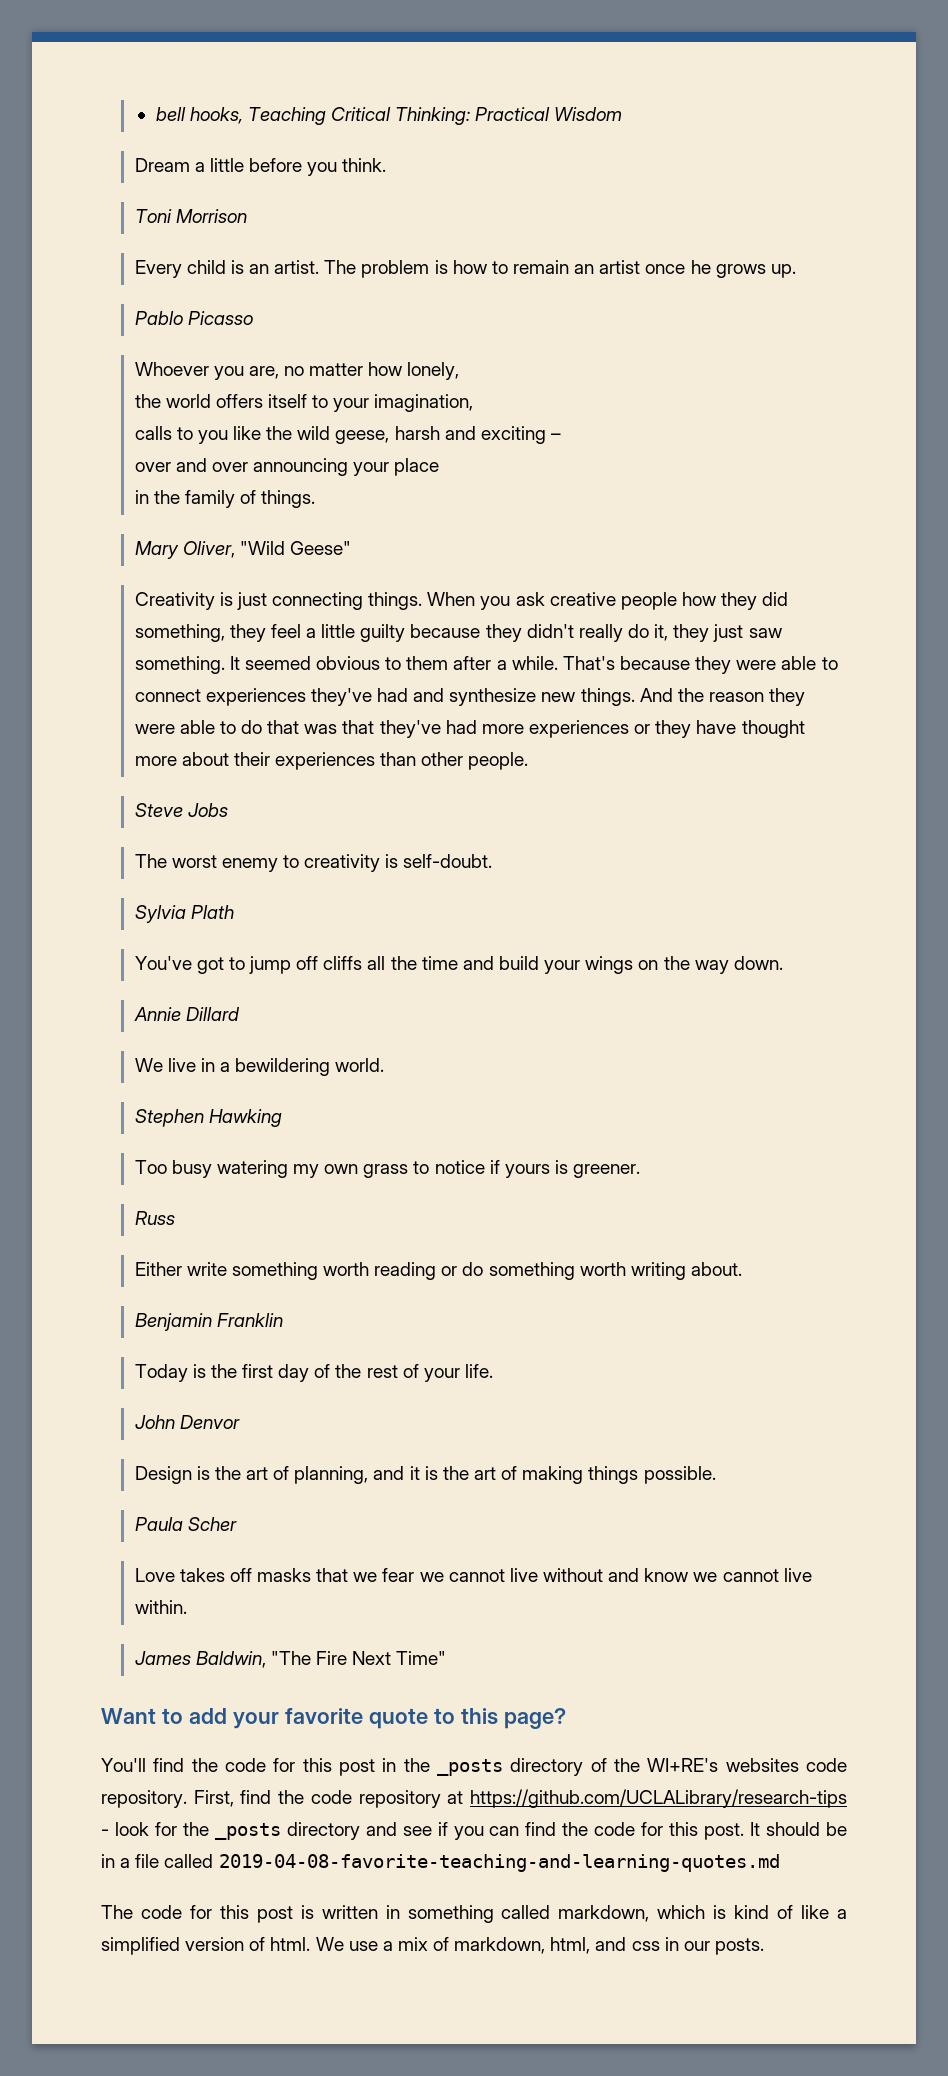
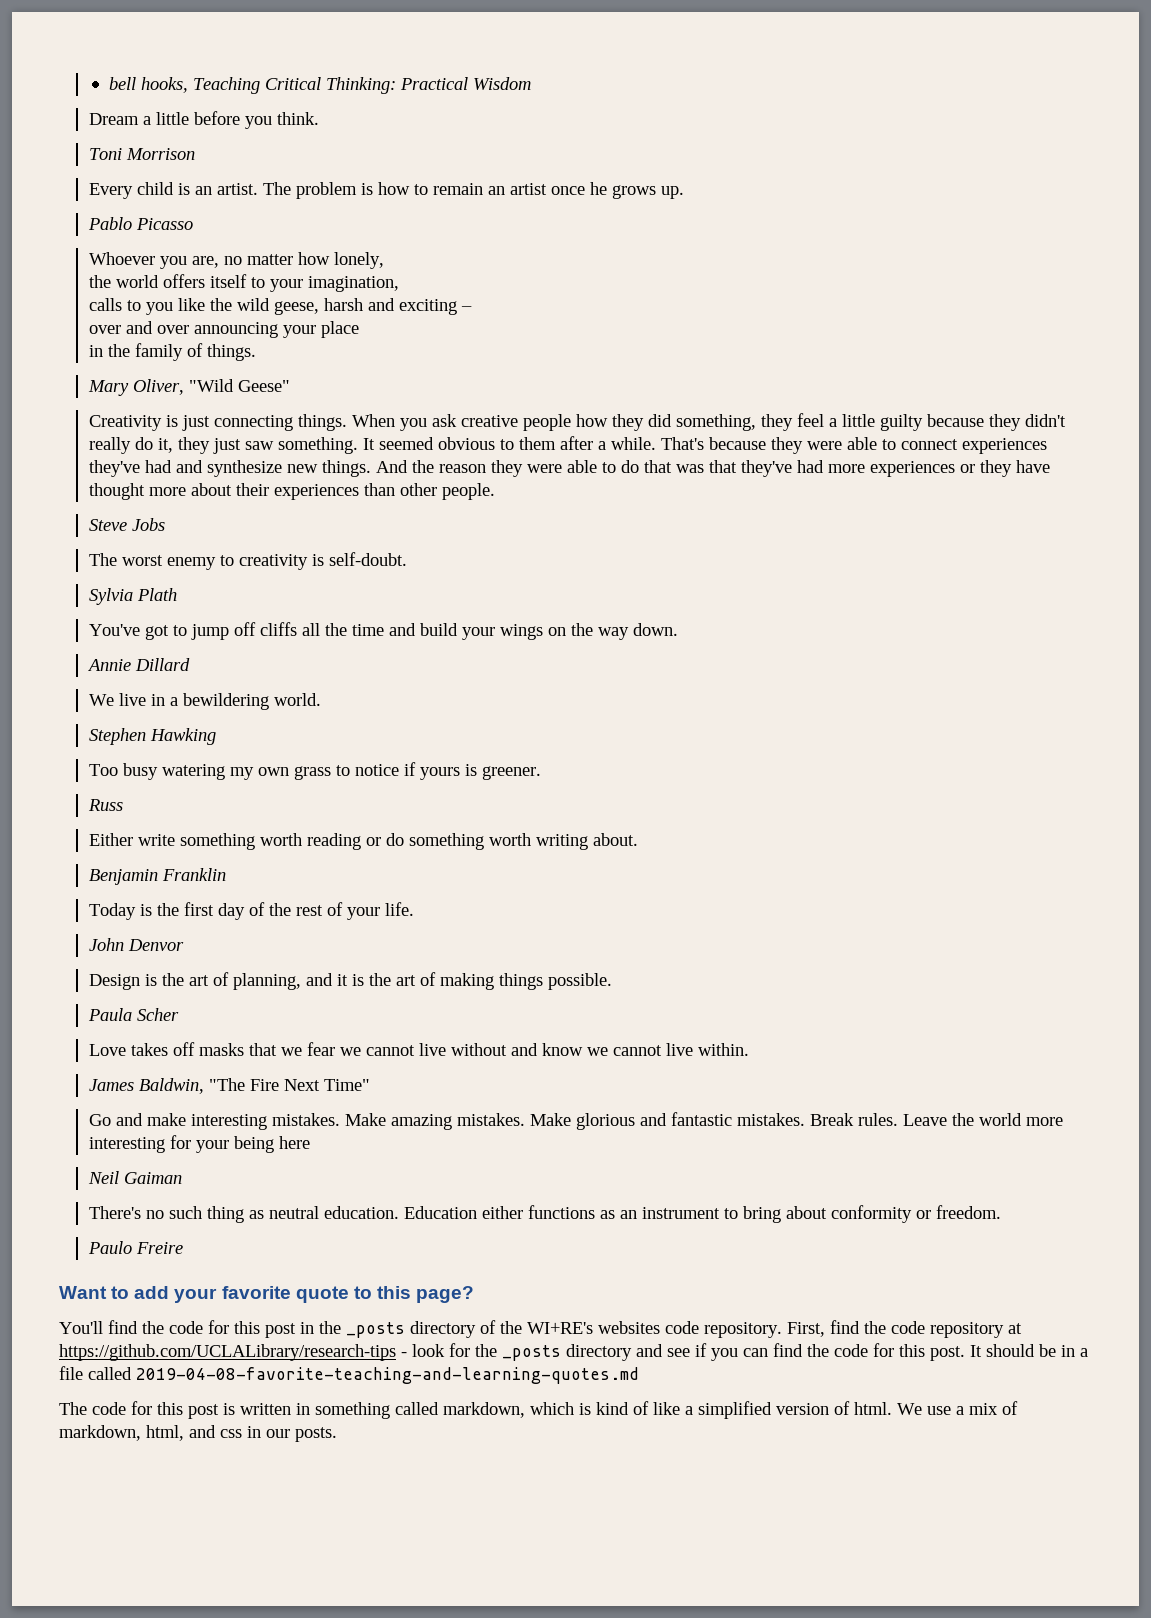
+ Go and make interesting mistakes. Make amazing mistakes. Make glorious and fantastic mistakes. Break rules. Leave the world more interesting for your being here
+ Neil Gaiman
+ There's no such thing as neutral education. Education either functions as an instrument to bring about conformity or freedom.
+ Paulo Freire

